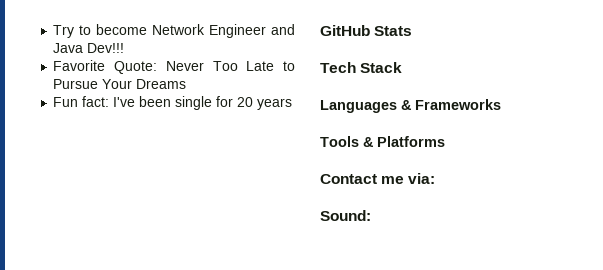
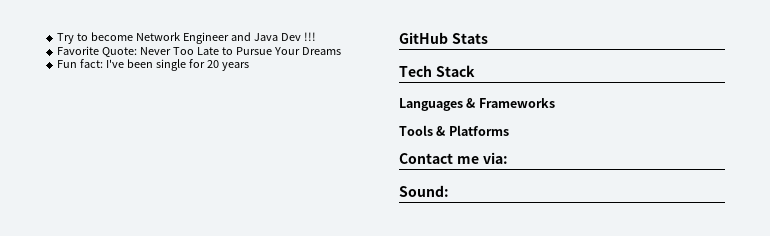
- Try to become Network Engineer and Java Dev!!!
+ Try to become Network Engineer and Java Dev !!!

